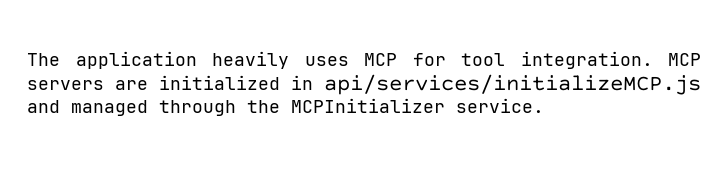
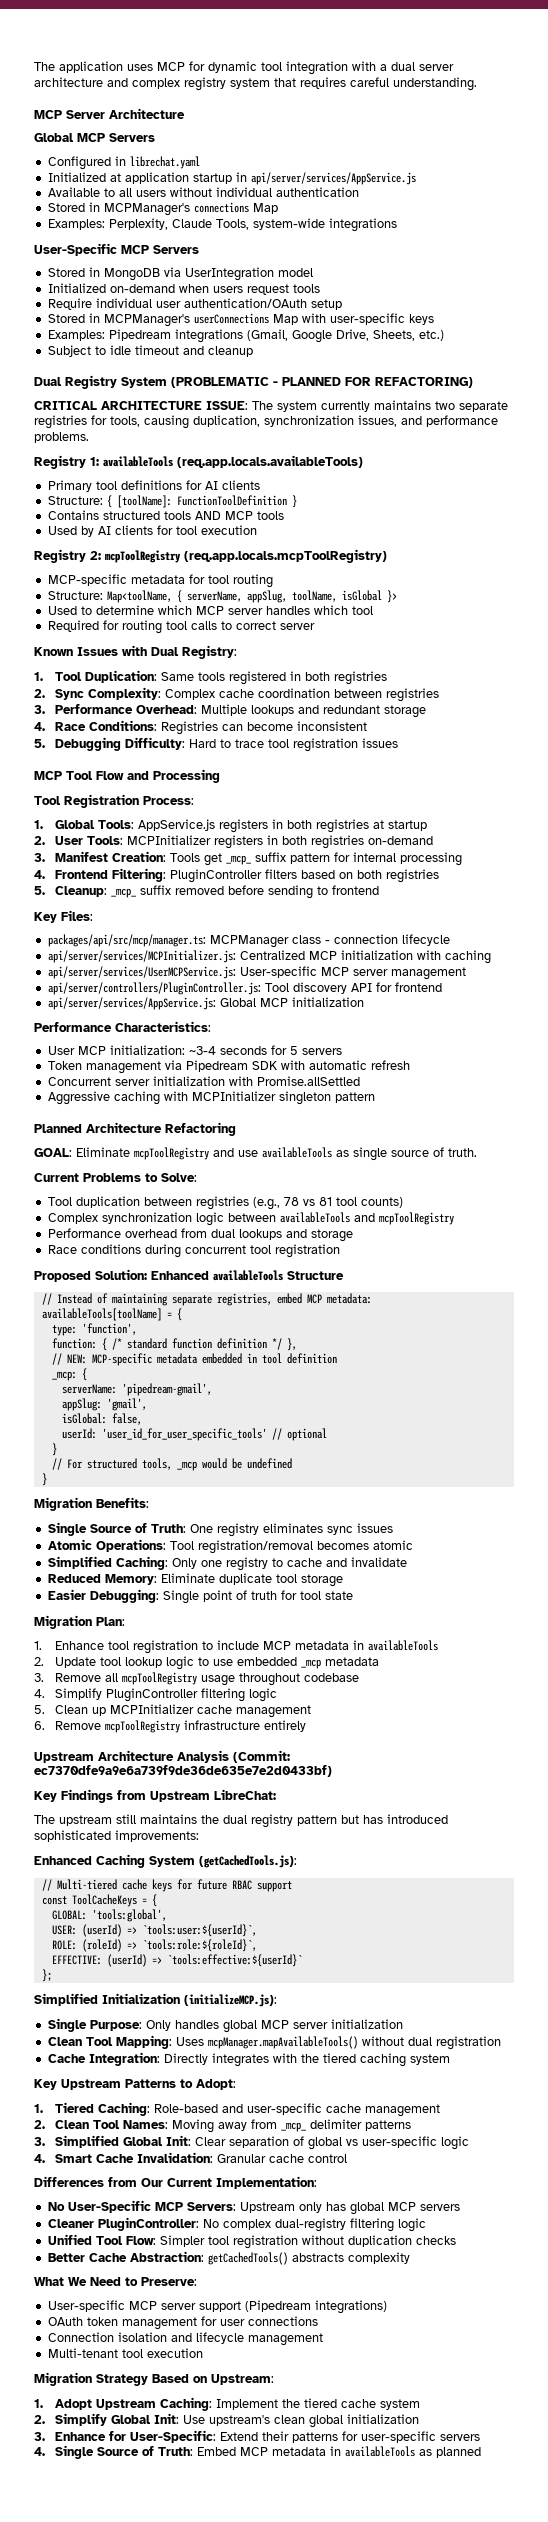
- The application heavily uses MCP for tool integration. MCP servers are initialized in api/services/initializeMCP.js and managed through the MCPInitializer service.
+ The application uses MCP for dynamic tool integration with a dual server architecture and complex registry system that requires careful understanding.
+ MCP Server Architecture
+ Global MCP Servers
+ Configured in librechat.yaml
+ Initialized at application startup in api/server/services/AppService.js
+ Available to all users without individual authentication
+ Stored in MCPManager's connections Map
+ Examples: Perplexity, Claude Tools, system-wide integrations
+ User-Specific MCP Servers
+ Stored in MongoDB via UserIntegration model
+ Initialized on-demand when users request tools
+ Require individual user authentication/OAuth setup
+ Stored in MCPManager's userConnections Map with user-specific keys
+ Examples: Pipedream integrations (Gmail, Google Drive, Sheets, etc.)
+ Subject to idle timeout and cleanup
+ Dual Registry System (PROBLEMATIC - PLANNED FOR REFACTORING)
+ CRITICAL ARCHITECTURE ISSUE: The system currently maintains two separate registries for tools, causing duplication, synchronization issues, and performance problems.
+ Registry 1: availableTools (req.app.locals.availableTools)
+ Primary tool definitions for AI clients
+ Structure: { [toolName]: FunctionToolDefinition }
+ Contains structured tools AND MCP tools
+ Used by AI clients for tool execution
+ Registry 2: mcpToolRegistry (req.app.locals.mcpToolRegistry)
+ MCP-specific metadata for tool routing
+ Structure: Map<toolName, { serverName, appSlug, toolName, isGlobal }>
+ Used to determine which MCP server handles which tool
+ Required for routing tool calls to correct server
+ Known Issues with Dual Registry:
+ 1. Tool Duplication: Same tools registered in both registries
+ 2. Sync Complexity: Complex cache coordination between registries
+ 3. Performance Overhead: Multiple lookups and redundant storage
+ 4. Race Conditions: Registries can become inconsistent
+ 5. Debugging Difficulty: Hard to trace tool registration issues
+ MCP Tool Flow and Processing
+ Tool Registration Process:
+ 1. Global Tools: AppService.js registers in both registries at startup
+ 2. User Tools: MCPInitializer registers in both registries on-demand
+ 3. Manifest Creation: Tools get _mcp_ suffix pattern for internal processing
+ 4. Frontend Filtering: PluginController filters based on both registries
+ 5. Cleanup: _mcp_ suffix removed before sending to frontend
+ Key Files:
+ packages/api/src/mcp/manager.ts: MCPManager class - connection lifecycle
+ api/server/services/MCPInitializer.js: Centralized MCP initialization with caching
+ api/server/services/UserMCPService.js: User-specific MCP server management
+ api/server/controllers/PluginController.js: Tool discovery API for frontend
+ api/server/services/AppService.js: Global MCP initialization
+ Performance Characteristics:
+ User MCP initialization: ~3-4 seconds for 5 servers
+ Token management via Pipedream SDK with automatic refresh
+ Concurrent server initialization with Promise.allSettled
+ Aggressive caching with MCPInitializer singleton pattern
+ Planned Architecture Refactoring
+ GOAL: Eliminate mcpToolRegistry and use availableTools as single source of truth.
+ Current Problems to Solve:
+ Tool duplication between registries (e.g., 78 vs 81 tool counts)
+ Complex synchronization logic between availableTools and mcpToolRegistry
+ Performance overhead from dual lookups and storage
+ Race conditions during concurrent tool registration
+ Proposed Solution: Enhanced availableTools Structure
+ // Instead of maintaining separate registries, embed MCP metadata:
+ availableTools[toolName] = {
+ type: 'function',
+ function: { /* standard function definition */ },
+ // NEW: MCP-specific metadata embedded in tool definition
+ _mcp: {
+ serverName: 'pipedream-gmail',
+ appSlug: 'gmail',
+ isGlobal: false,
+ userId: 'user_id_for_user_specific_tools' // optional
+ }
+ // For structured tools, _mcp would be undefined
+ }
+ Migration Benefits:
+ Single Source of Truth: One registry eliminates sync issues
+ Atomic Operations: Tool registration/removal becomes atomic
+ Simplified Caching: Only one registry to cache and invalidate
+ Reduced Memory: Eliminate duplicate tool storage
+ Easier Debugging: Single point of truth for tool state
+ Migration Plan:
+ 1. Enhance tool registration to include MCP metadata in availableTools
+ 2. Update tool lookup logic to use embedded _mcp metadata
+ 3. Remove all mcpToolRegistry usage throughout codebase
+ 4. Simplify PluginController filtering logic
+ 5. Clean up MCPInitializer cache management
+ 6. Remove mcpToolRegistry infrastructure entirely
+ Upstream Architecture Analysis (Commit: ec7370dfe9a9e6a739f9de36de635e7e2d0433bf)
+ Key Findings from Upstream LibreChat:
+ The upstream still maintains the dual registry pattern but has introduced sophisticated improvements:
+ Enhanced Caching System (getCachedTools.js):
+ // Multi-tiered cache keys for future RBAC support
+ const ToolCacheKeys = {
+ GLOBAL: 'tools:global',
+ USER: (userId) => `tools:user:${userId}`,
+ ROLE: (roleId) => `tools:role:${roleId}`,
+ EFFECTIVE: (userId) => `tools:effective:${userId}`
+ };
+ Simplified Initialization (initializeMCP.js):
+ Single Purpose: Only handles global MCP server initialization
+ Clean Tool Mapping: Uses mcpManager.mapAvailableTools() without dual registration
+ Cache Integration: Directly integrates with the tiered caching system
+ Key Upstream Patterns to Adopt:
+ 1. Tiered Caching: Role-based and user-specific cache management
+ 2. Clean Tool Names: Moving away from _mcp_ delimiter patterns
+ 3. Simplified Global Init: Clear separation of global vs user-specific logic
+ 4. Smart Cache Invalidation: Granular cache control
+ Differences from Our Current Implementation:
+ No User-Specific MCP Servers: Upstream only has global MCP servers
+ Cleaner PluginController: No complex dual-registry filtering logic
+ Unified Tool Flow: Simpler tool registration without duplication checks
+ Better Cache Abstraction: getCachedTools() abstracts complexity
+ What We Need to Preserve:
+ User-specific MCP server support (Pipedream integrations)
+ OAuth token management for user connections
+ Connection isolation and lifecycle management
+ Multi-tenant tool execution
+ Migration Strategy Based on Upstream:
+ 1. Adopt Upstream Caching: Implement the tiered cache system
+ 2. Simplify Global Init: Use upstream's clean global initialization
+ 3. Enhance for User-Specific: Extend their patterns for user-specific servers
+ 4. Single Source of Truth: Embed MCP metadata in availableTools as planned

